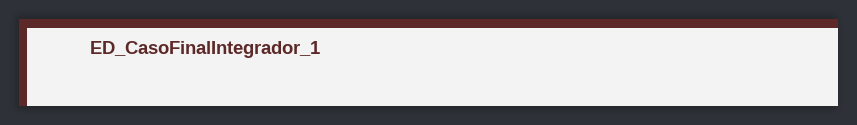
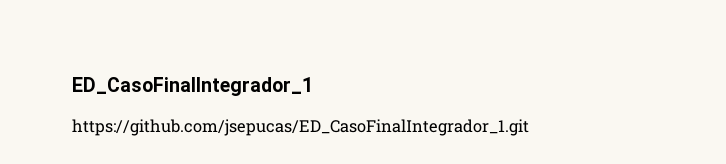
+ https://github.com/jsepucas/ED_CasoFinalIntegrador_1.git

